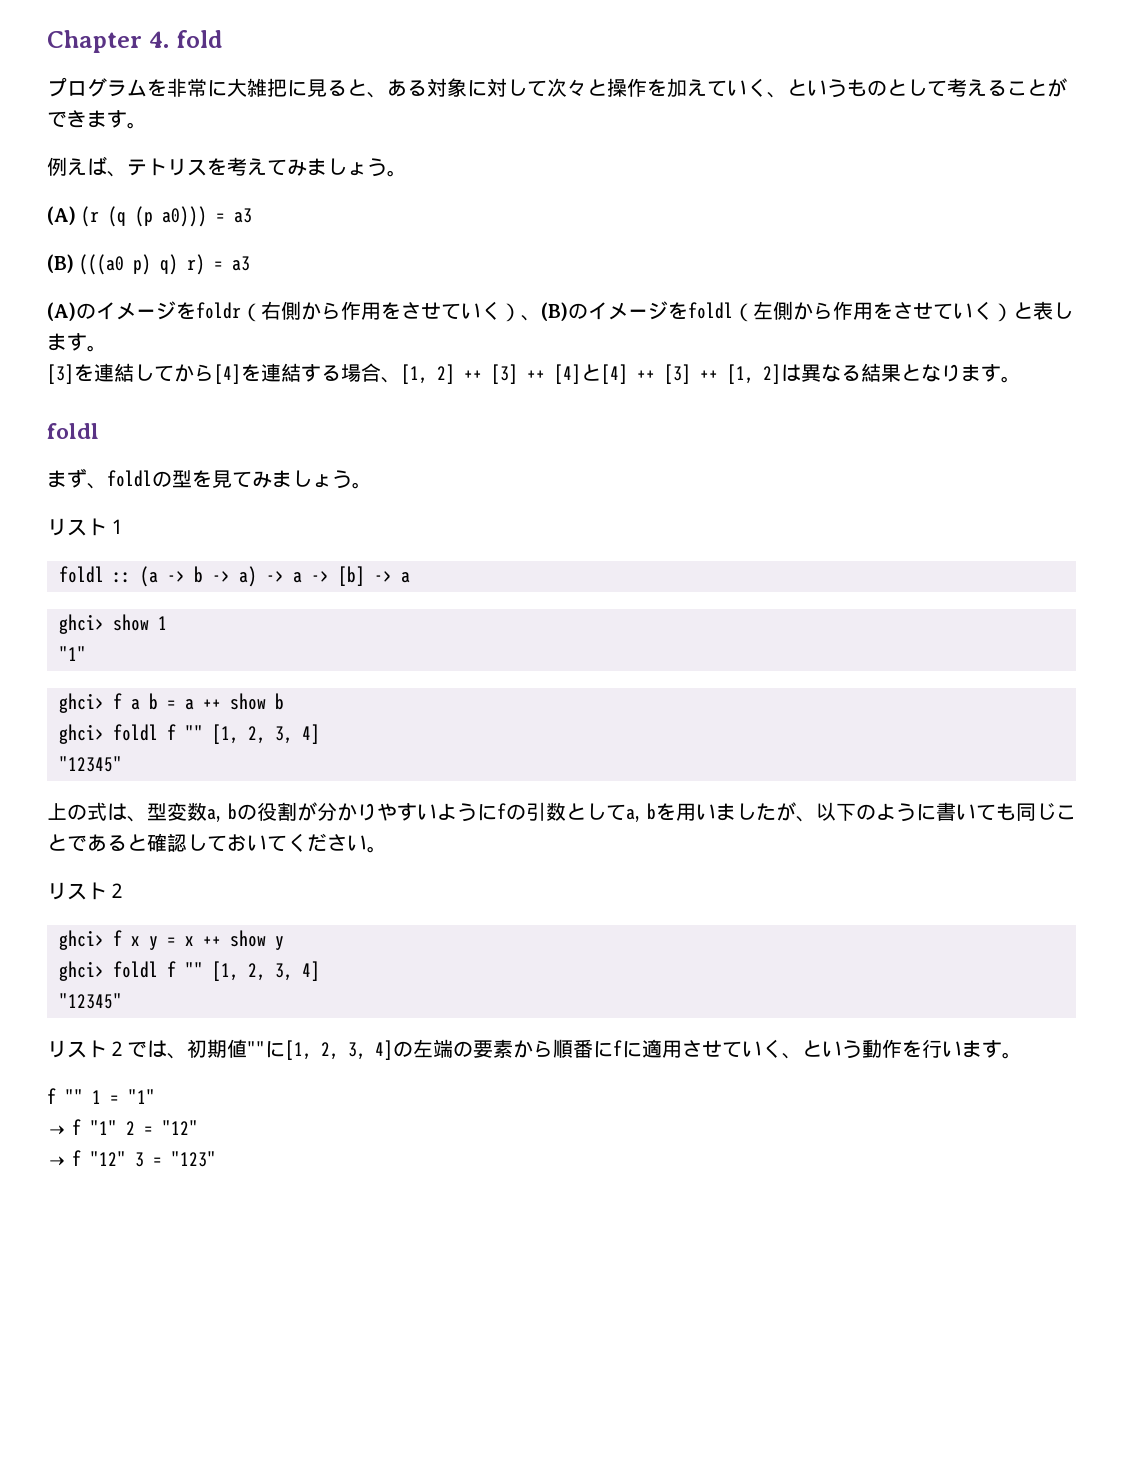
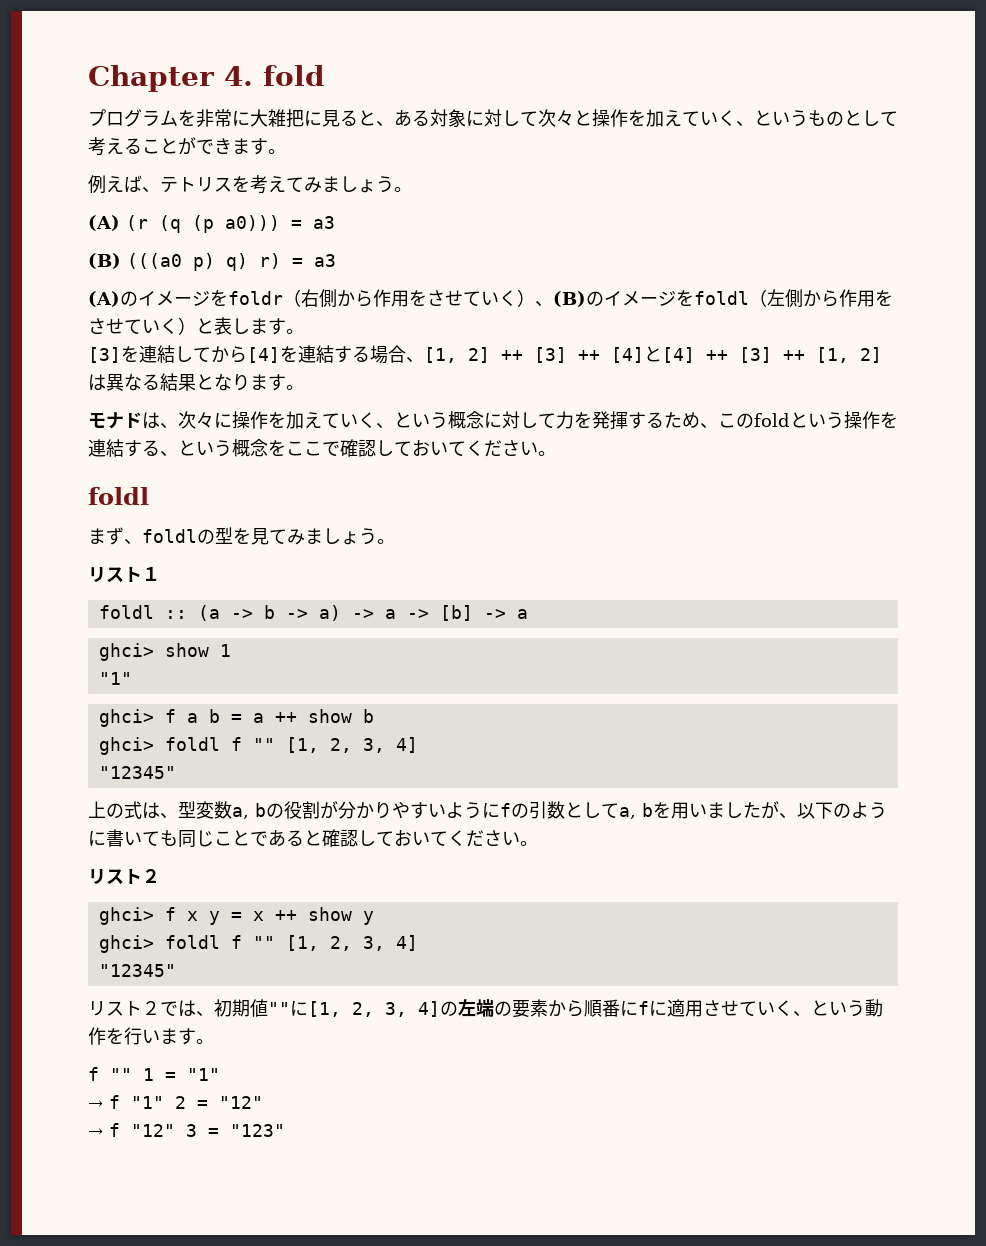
+ モナドは、次々に操作を加えていく、という概念に対して力を発揮するため、このfoldという操作を連結する、という概念をここで確認しておいてください。

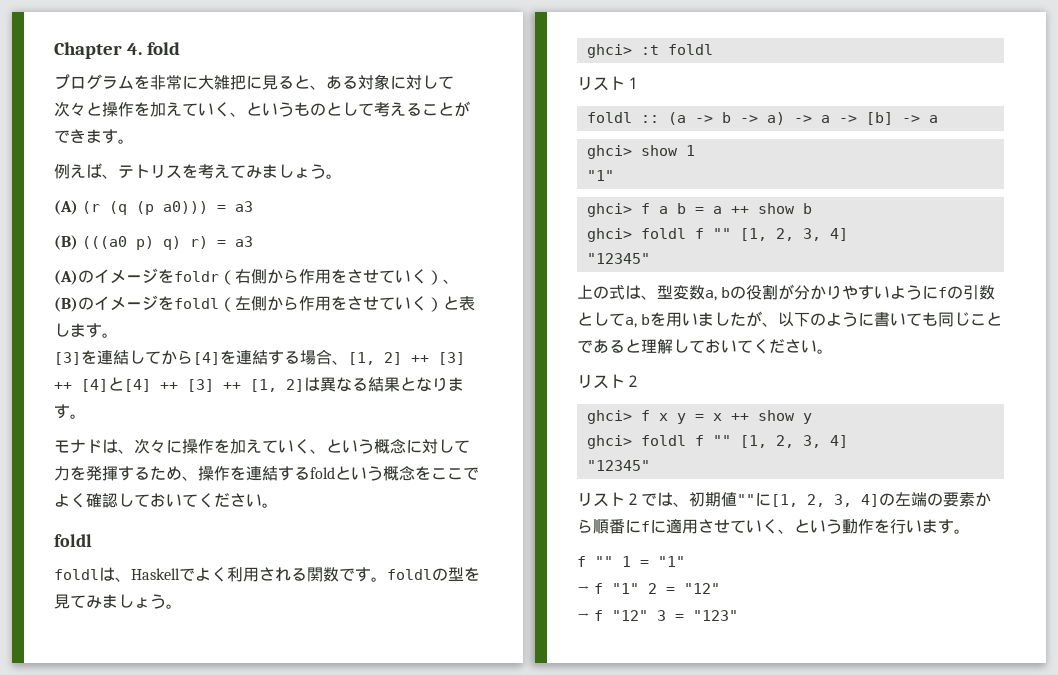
- モナドは、次々に操作を加えていく、という概念に対して力を発揮するため、このfoldという操作を連結する、という概念をここで確認しておいてください。
+ モナドは、次々に操作を加えていく、という概念に対して力を発揮するため、操作を連結するfoldという概念をここでよく確認しておいてください。
- まず、foldlの型を見てみましょう。
+ foldlは、Haskellでよく利用される関数です。foldlの型を見てみましょう。
+ ghci> :t foldl
- 上の式は、型変数a, bの役割が分かりやすいようにfの引数としてa, bを用いましたが、以下のように書いても同じことであると確認しておいてください。
+ 上の式は、型変数a, bの役割が分かりやすいようにfの引数としてa, bを用いましたが、以下のように書いても同じことであると理解しておいてください。

